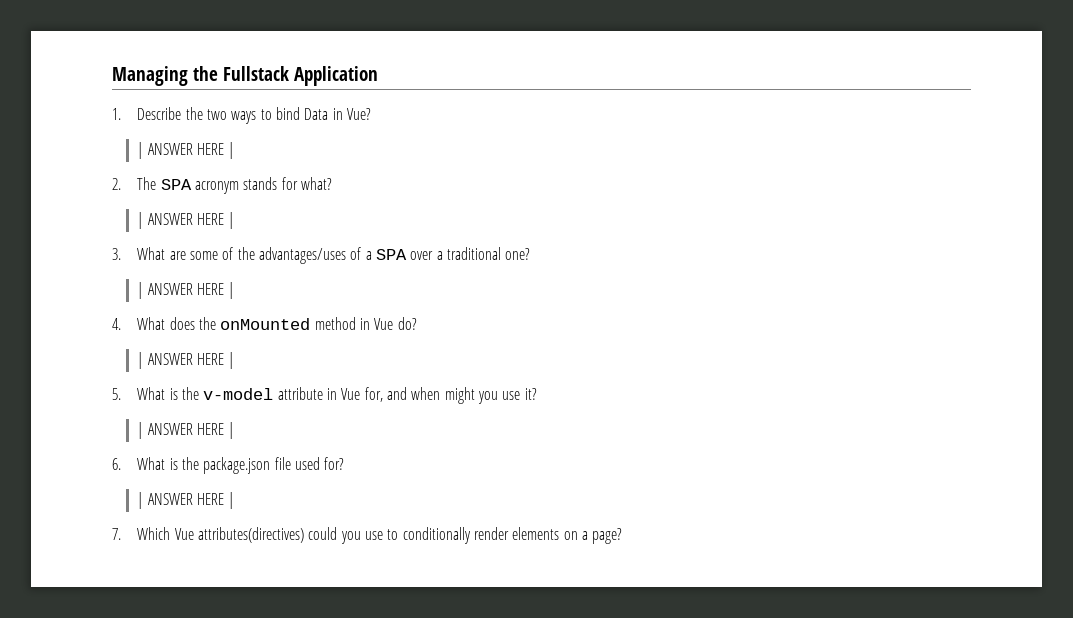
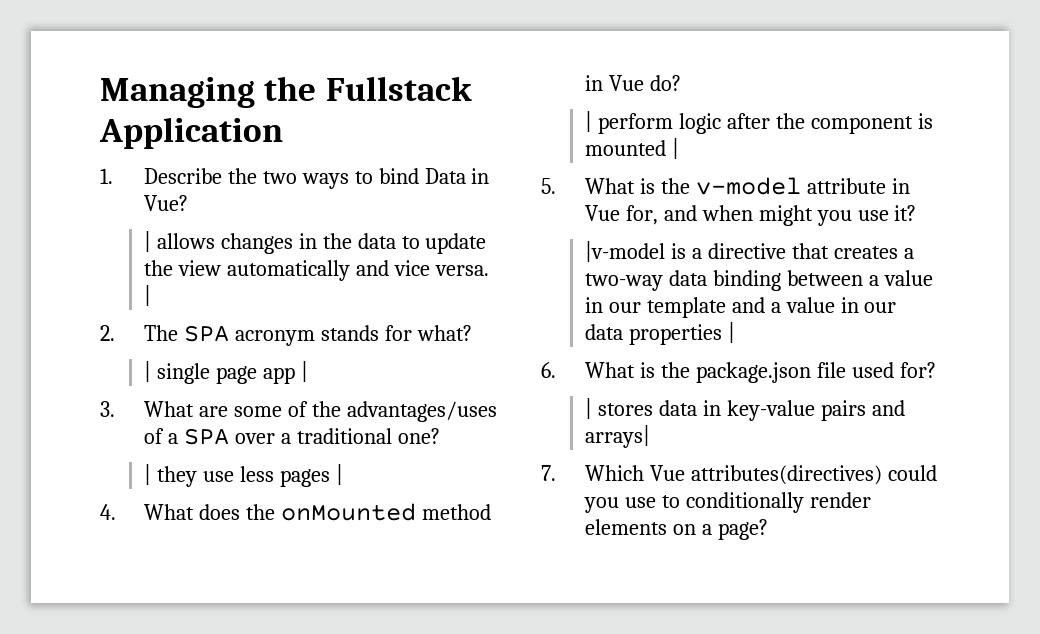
  1. Describe the two ways to bind Data in Vue?
- | ANSWER HERE |
+ | allows changes in the data to update the view automatically and vice versa. |
  2. The SPA acronym stands for what?
- | ANSWER HERE |
+ | single page app |
  3. What are some of the advantages/uses of a SPA over a traditional one?
- | ANSWER HERE |
+ | they use less pages |
  4. What does the onMounted method in Vue do?
- | ANSWER HERE |
+ | perform logic after the component is mounted |
  5. What is the v-model attribute in Vue for, and when might you use it?
- | ANSWER HERE |
+ |v-model is a directive that creates a two-way data binding between a value in our template and a value in our data properties |
  6. What is the package.json file used for?
- | ANSWER HERE |
+ | stores data in key-value pairs and arrays|

